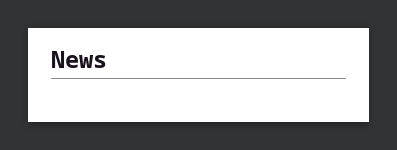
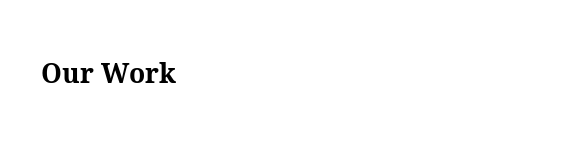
- News
+ Our Work

